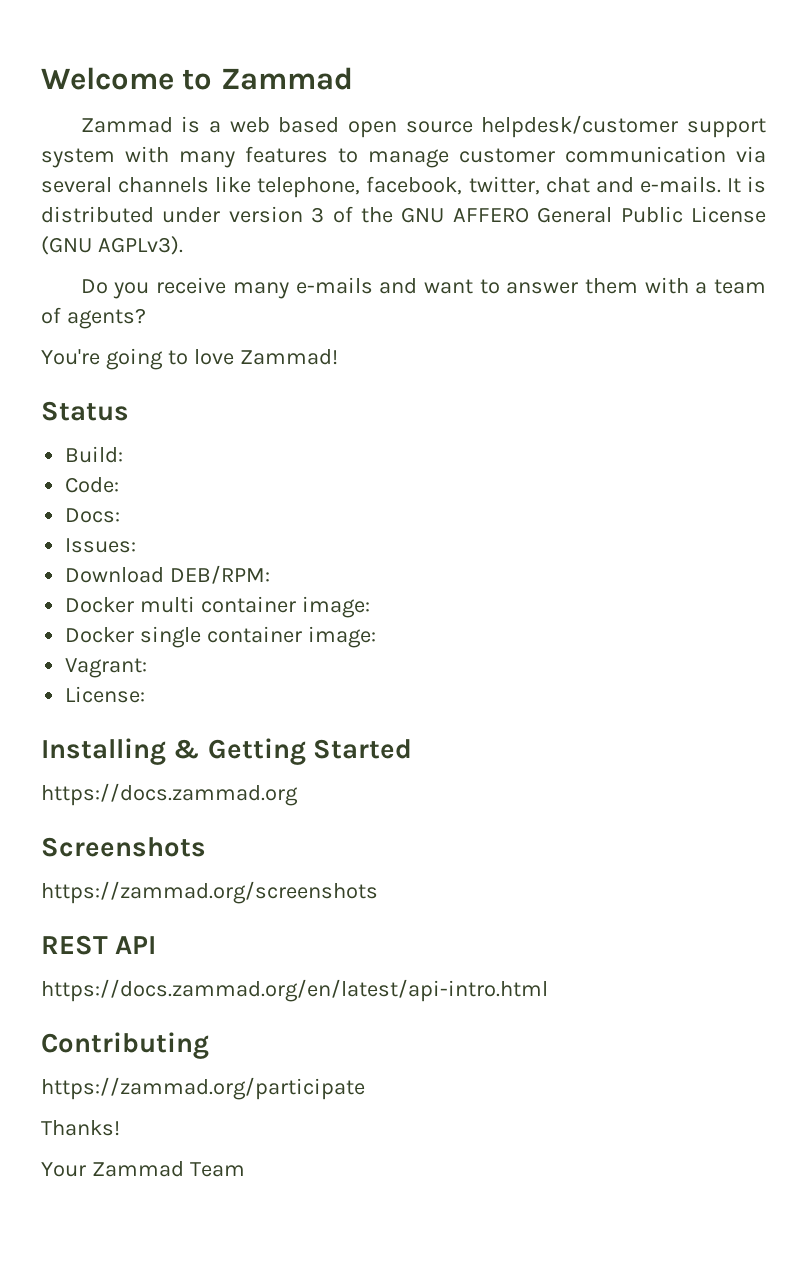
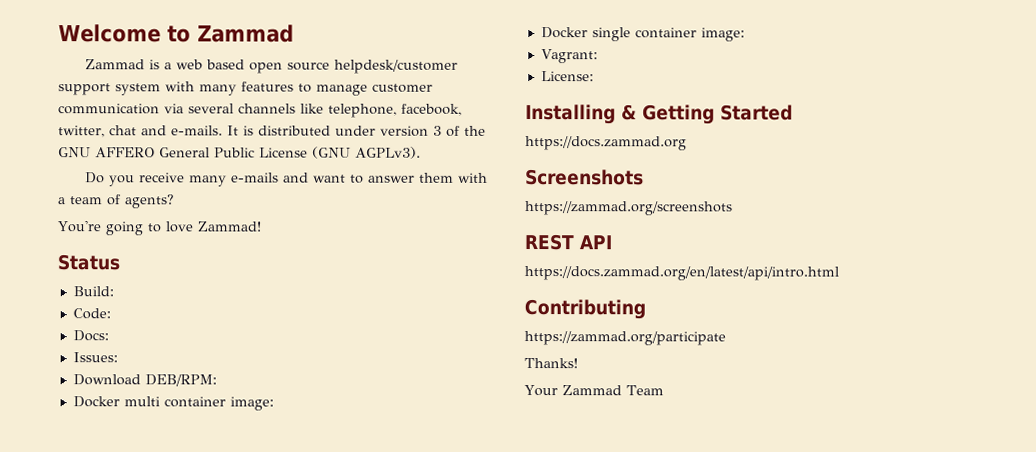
- https://docs.zammad.org/en/latest/api-intro.html
+ https://docs.zammad.org/en/latest/api/intro.html

